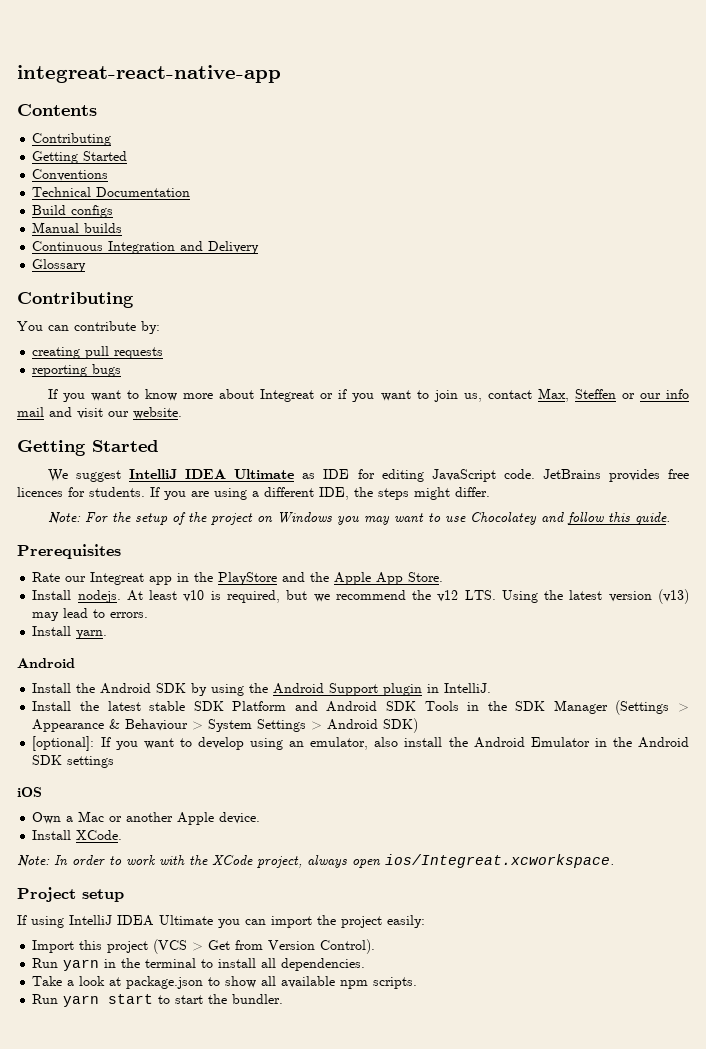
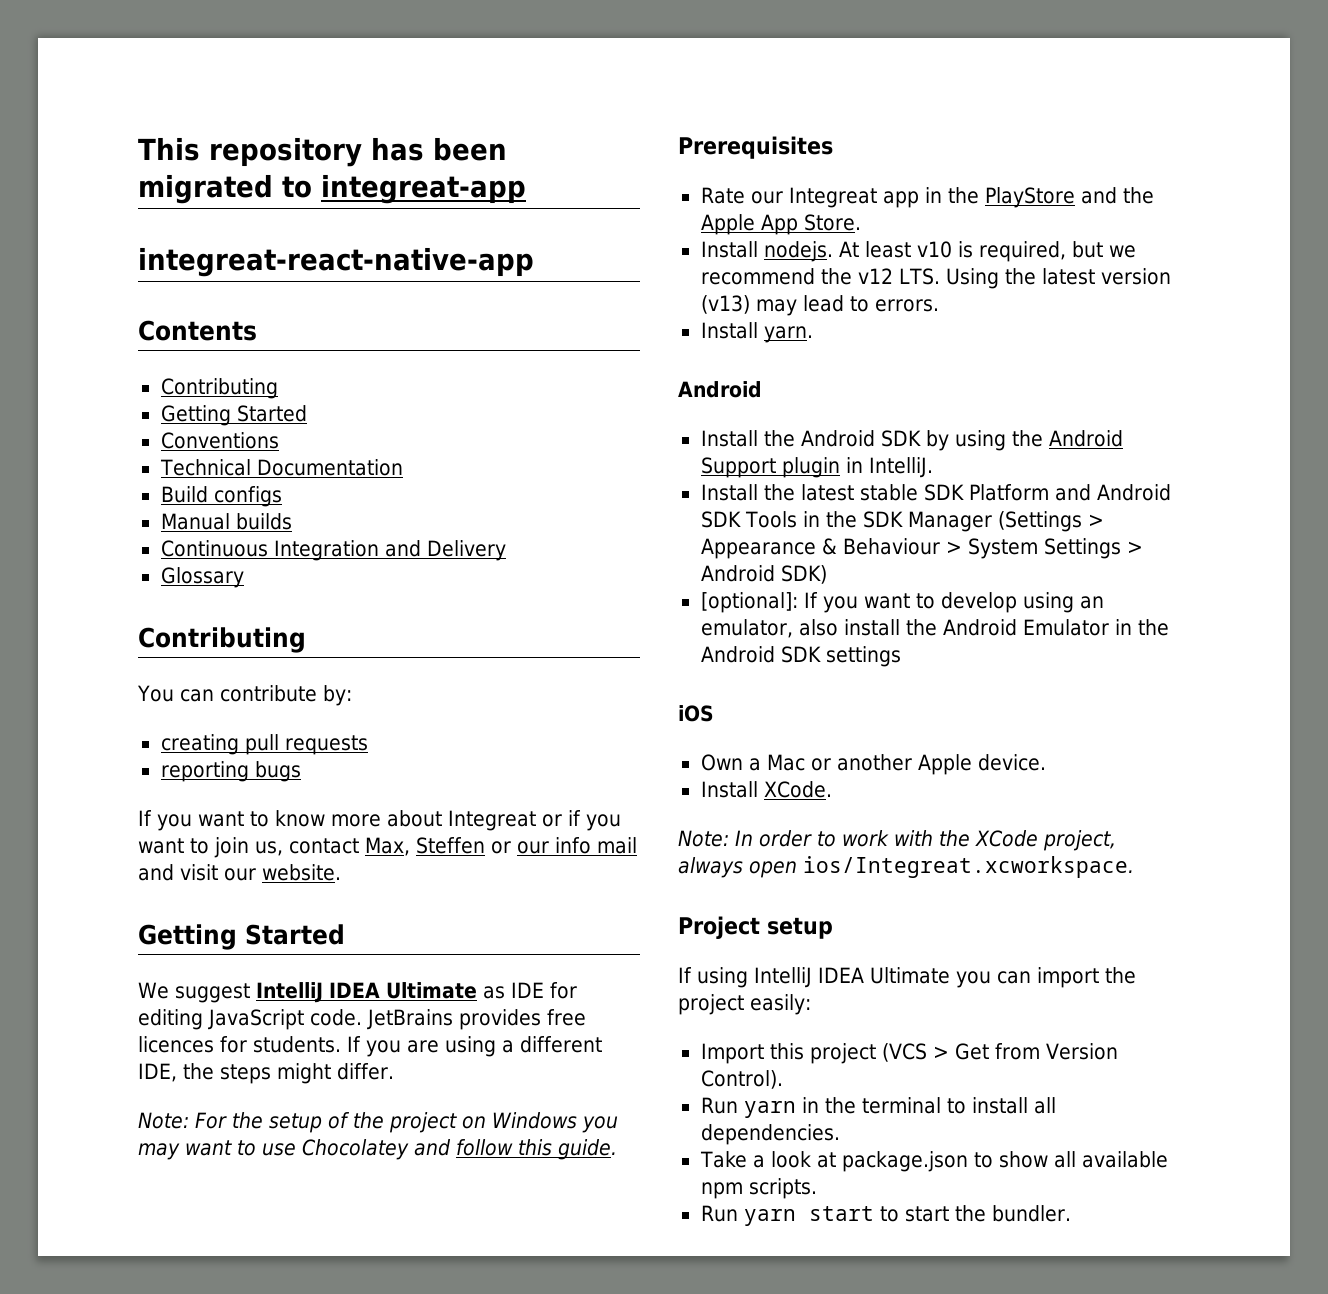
+ This repository has been migrated to integreat-app

